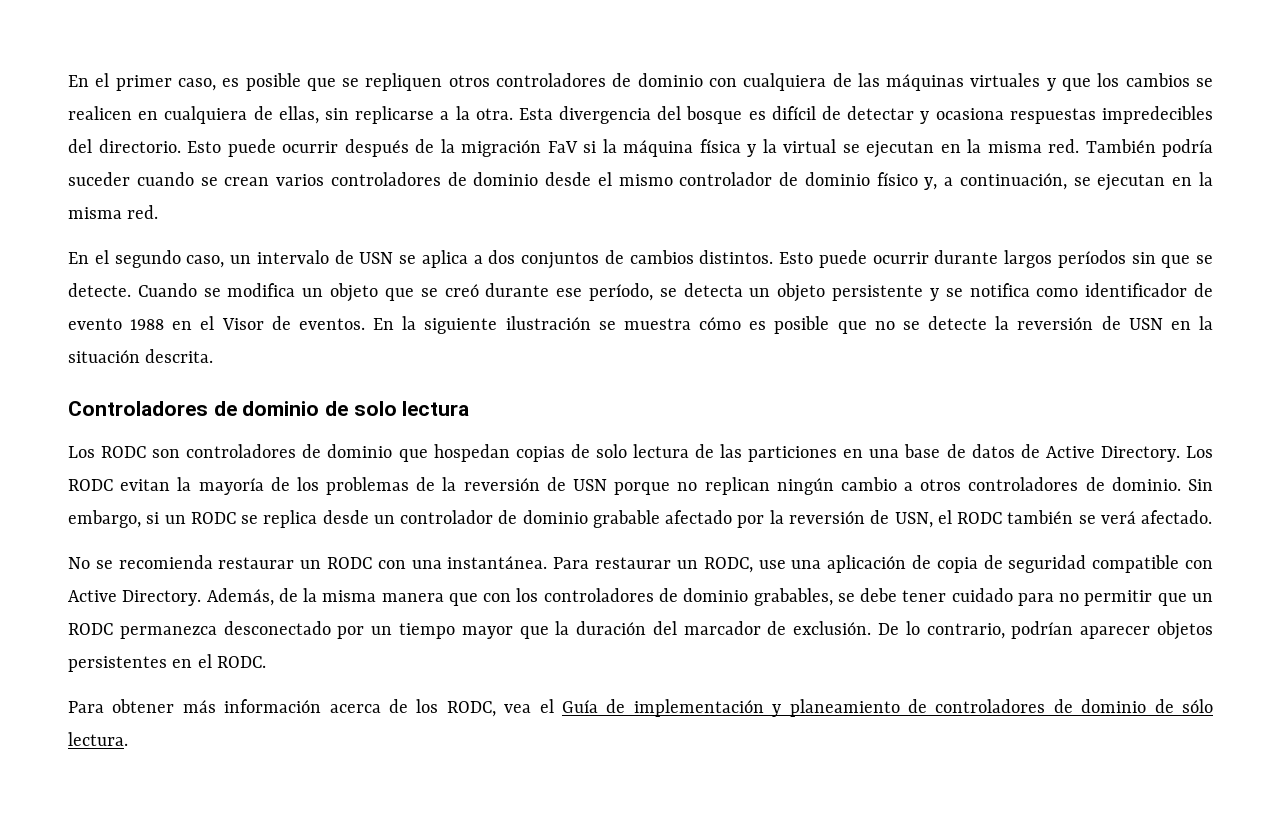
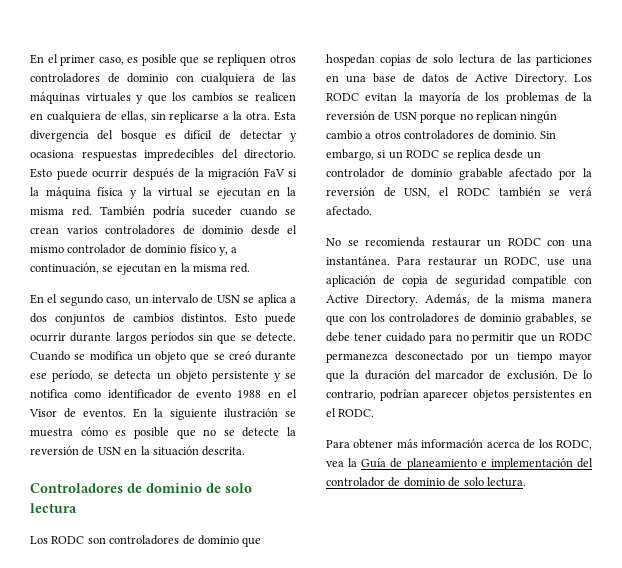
- Para obtener más información acerca de los RODC, vea el Guía de implementación y planeamiento de controladores de dominio de sólo lectura.
+ Para obtener más información acerca de los RODC, vea la Guía de planeamiento e implementación del controlador de dominio de solo lectura.

